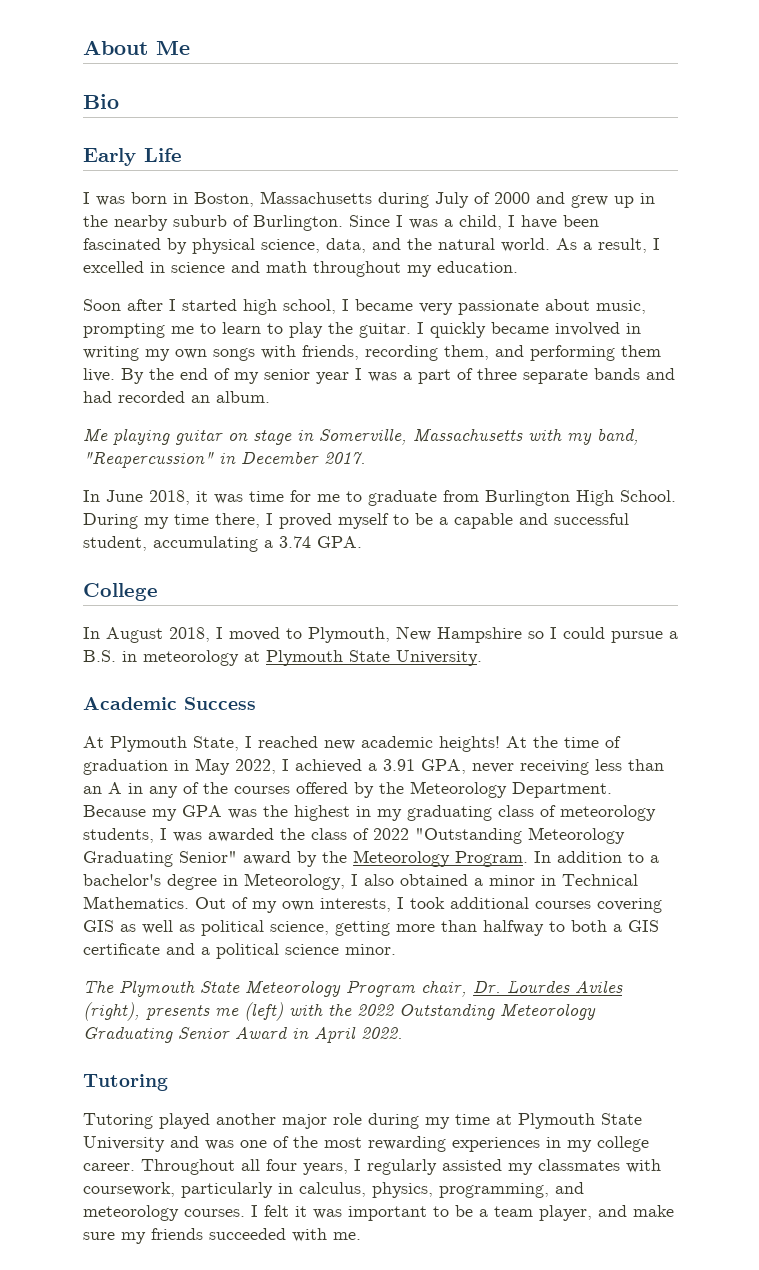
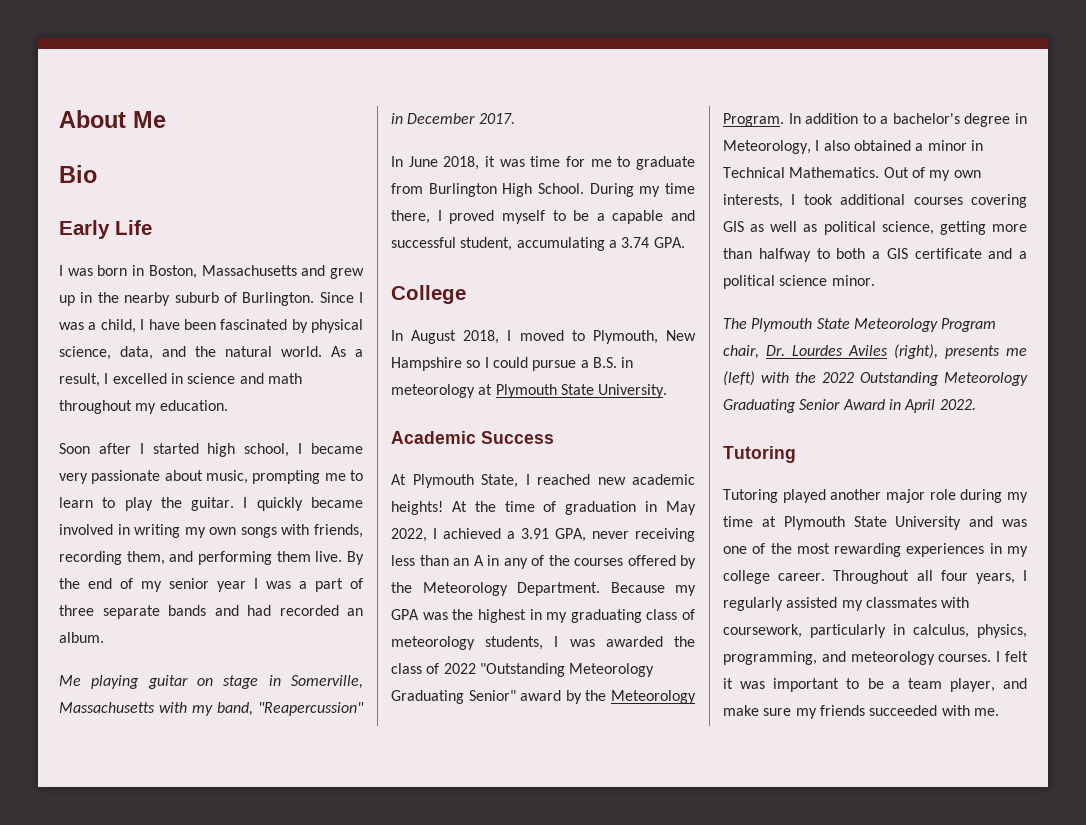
- I was born in Boston, Massachusetts during July of 2000 and grew up in the nearby suburb of Burlington.
+ I was born in Boston, Massachusetts and grew up in the nearby suburb of Burlington.

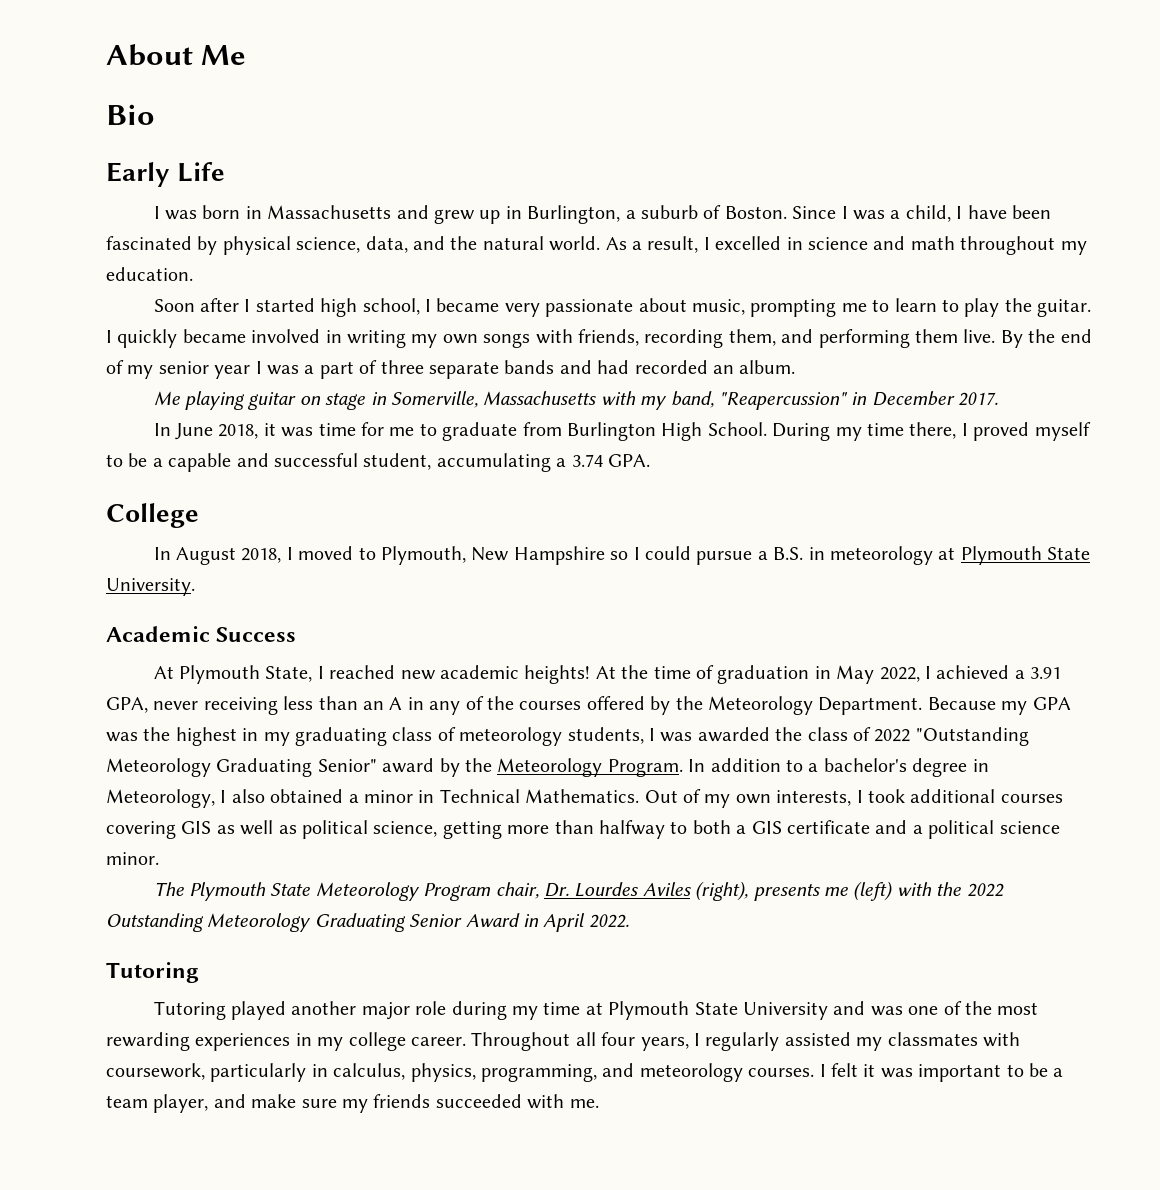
- I was born in Boston, Massachusetts and grew up in the nearby suburb of Burlington.
+ I was born in Massachusetts and grew up in Burlington, a suburb of Boston.

